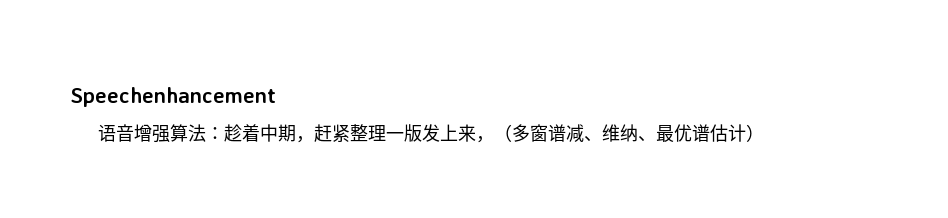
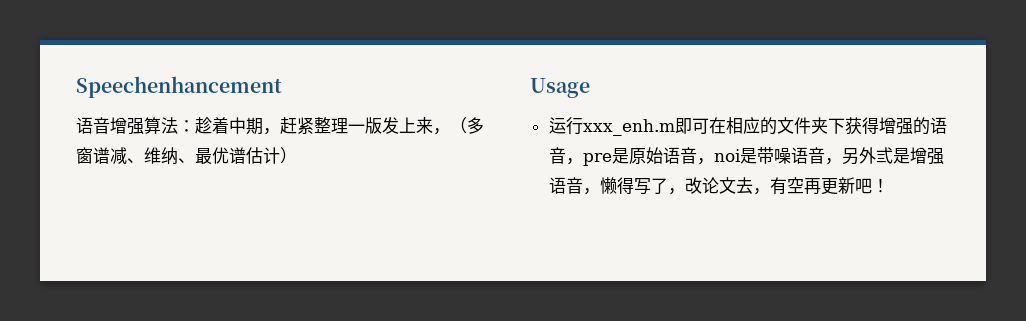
+ Usage
+ 运行xxx_enh.m即可在相应的文件夹下获得增强的语音，pre是原始语音，noi是带噪语音，另外弎是增强语音，懒得写了，改论文去，有空再更新吧！

